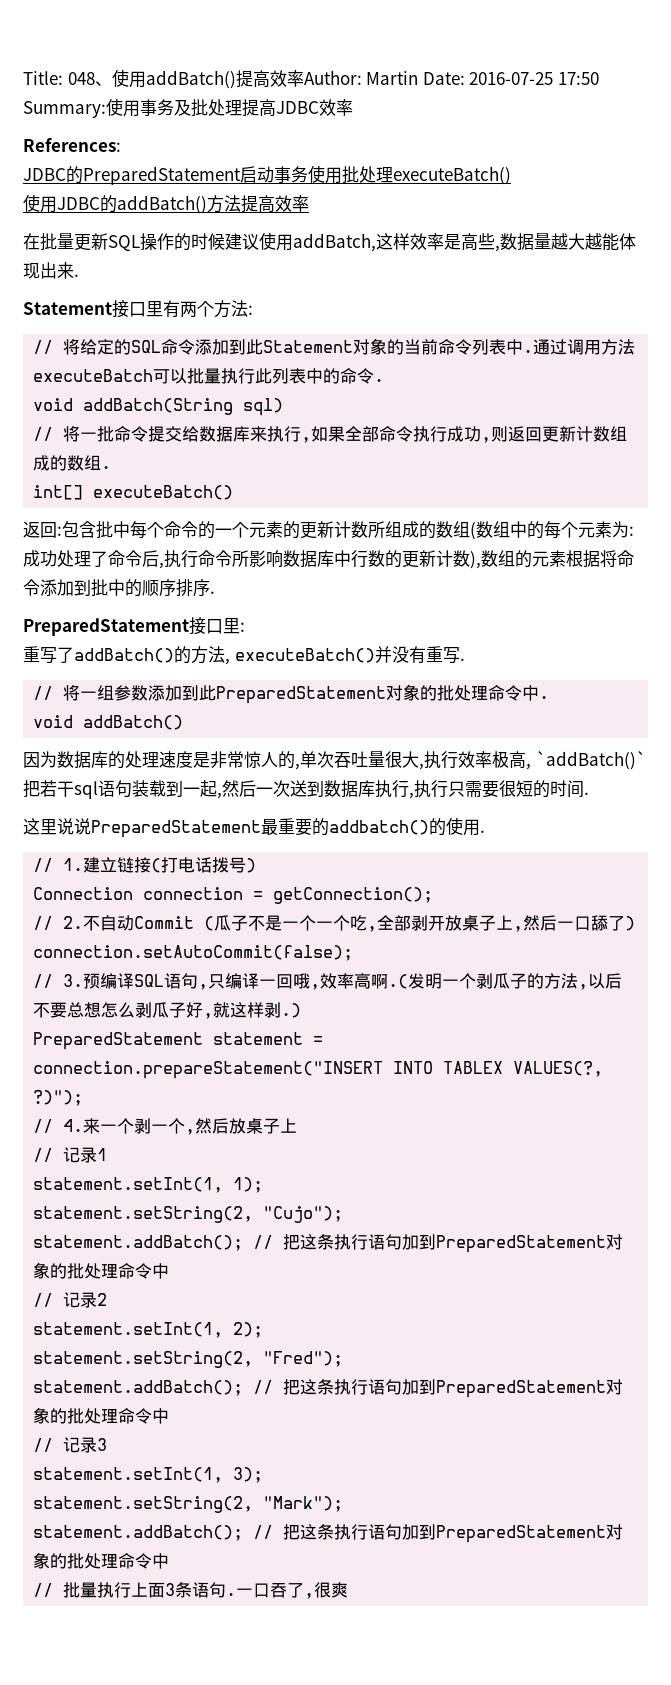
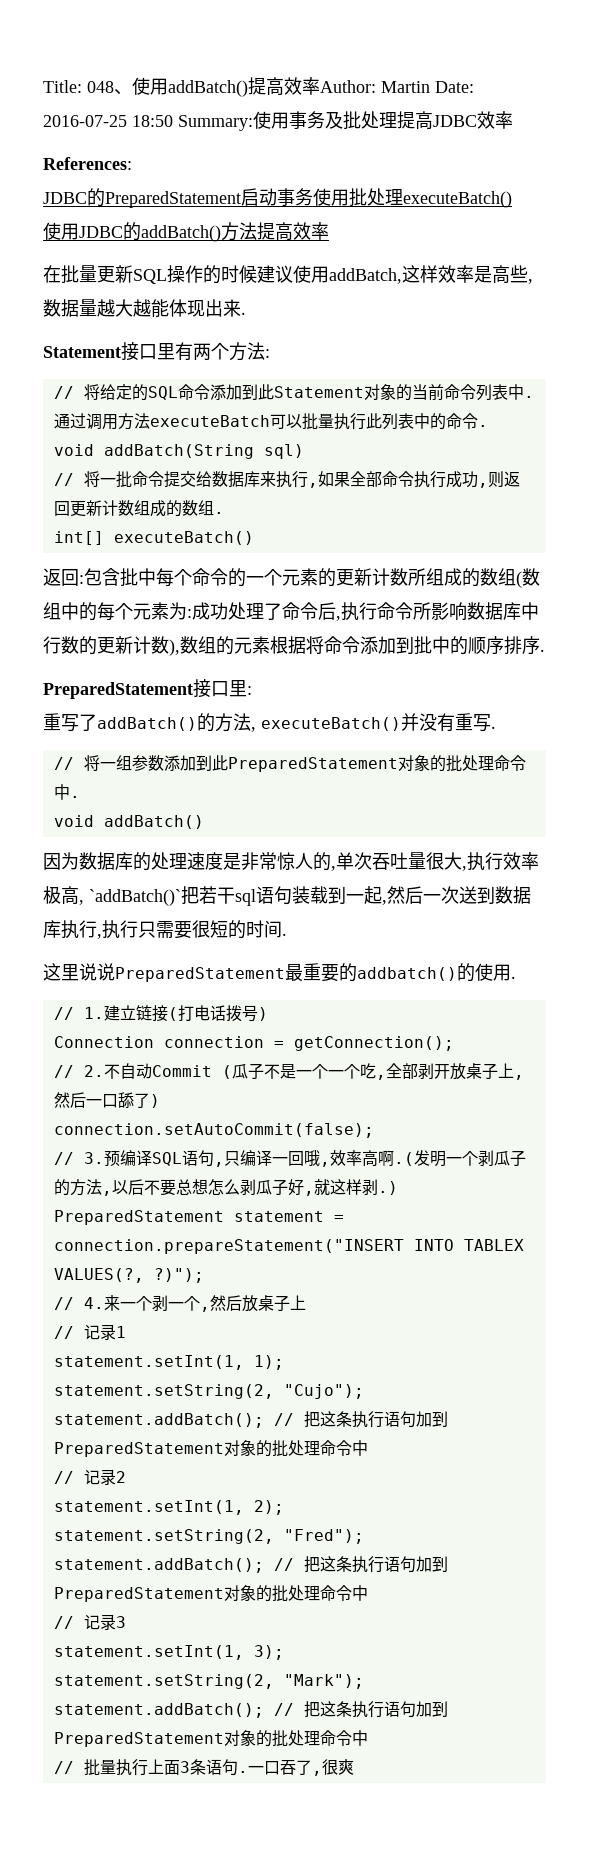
- Title: 048、使用addBatch()提高效率Author: Martin Date: 2016-07-25 17:50 Summary:使用事务及批处理提高JDBC效率
+ Title: 048、使用addBatch()提高效率Author: Martin Date: 2016-07-25 18:50 Summary:使用事务及批处理提高JDBC效率

